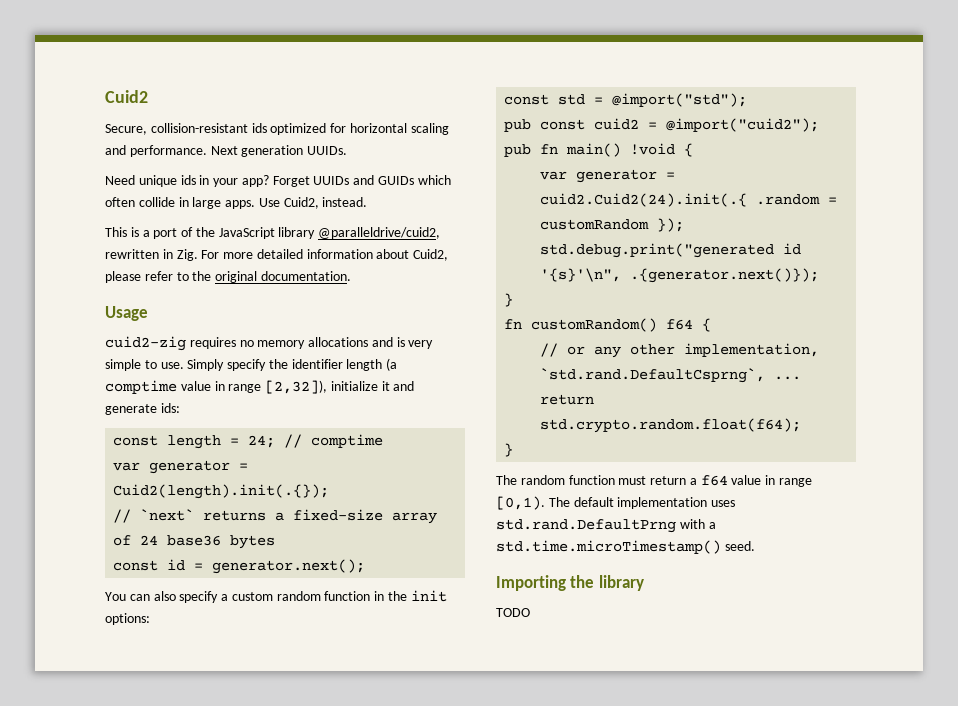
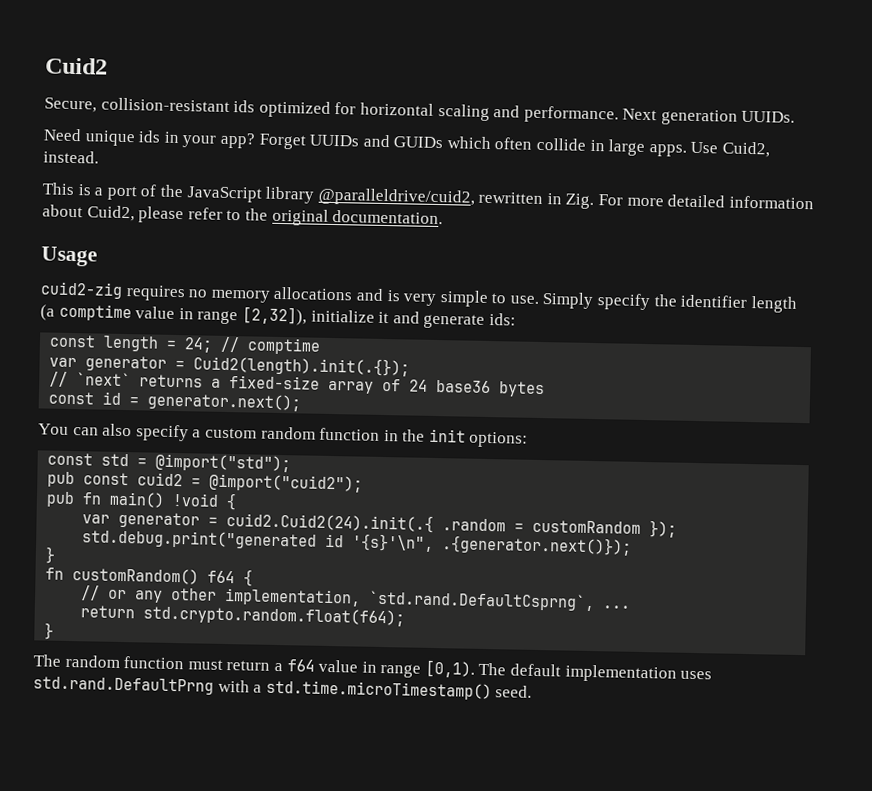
- Importing the library
- TODO

